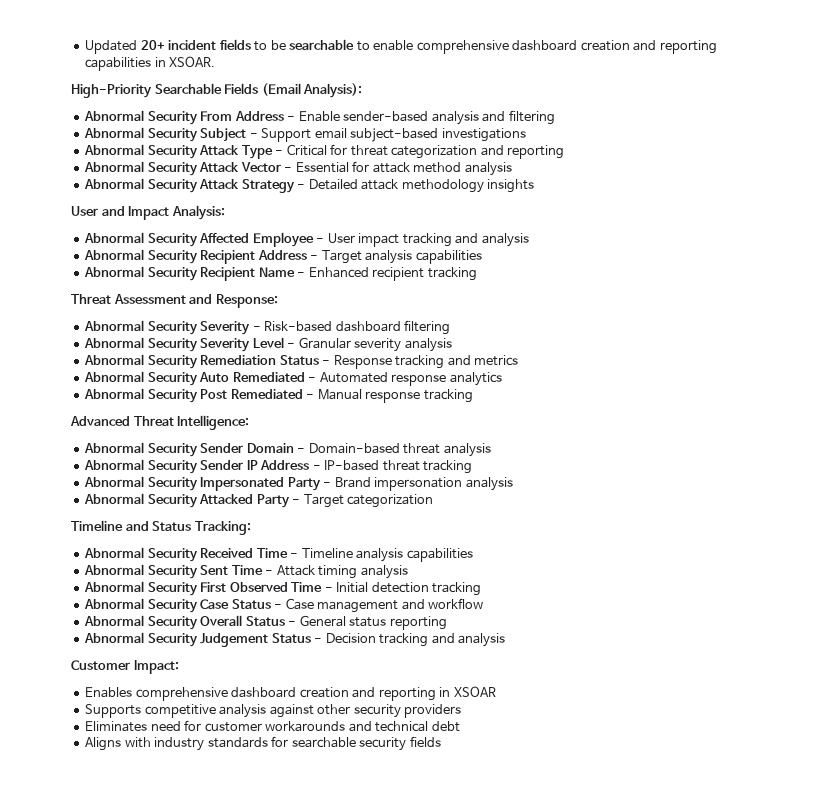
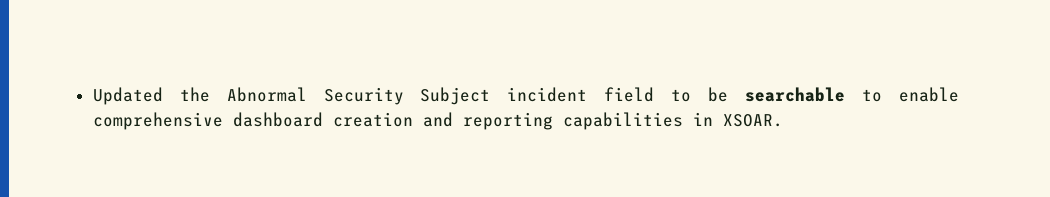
- Updated 20+ incident fields to be searchable to enable comprehensive dashboard creation and reporting capabilities in XSOAR.
+ Updated the Abnormal Security Subject incident field to be searchable to enable comprehensive dashboard creation and reporting capabilities in XSOAR.
- High-Priority Searchable Fields (Email Analysis):
- Abnormal Security From Address - Enable sender-based analysis and filtering
- Abnormal Security Subject - Support email subject-based investigations
- Abnormal Security Attack Type - Critical for threat categorization and reporting
- Abnormal Security Attack Vector - Essential for attack method analysis
- Abnormal Security Attack Strategy - Detailed attack methodology insights
- User and Impact Analysis:
- Abnormal Security Affected Employee - User impact tracking and analysis
- Abnormal Security Recipient Address - Target analysis capabilities
- Abnormal Security Recipient Name - Enhanced recipient tracking
- Threat Assessment and Response:
- Abnormal Security Severity - Risk-based dashboard filtering
- Abnormal Security Severity Level - Granular severity analysis
- Abnormal Security Remediation Status - Response tracking and metrics
- Abnormal Security Auto Remediated - Automated response analytics
- Abnormal Security Post Remediated - Manual response tracking
- Advanced Threat Intelligence:
- Abnormal Security Sender Domain - Domain-based threat analysis
- Abnormal Security Sender IP Address - IP-based threat tracking
- Abnormal Security Impersonated Party - Brand impersonation analysis
- Abnormal Security Attacked Party - Target categorization
- Timeline and Status Tracking:
- Abnormal Security Received Time - Timeline analysis capabilities
- Abnormal Security Sent Time - Attack timing analysis
- Abnormal Security First Observed Time - Initial detection tracking
- Abnormal Security Case Status - Case management and workflow
- Abnormal Security Overall Status - General status reporting
- Abnormal Security Judgement Status - Decision tracking and analysis
- Customer Impact:
- Enables comprehensive dashboard creation and reporting in XSOAR
- Supports competitive analysis against other security providers
- Eliminates need for customer workarounds and technical debt
- Aligns with industry standards for searchable security fields

